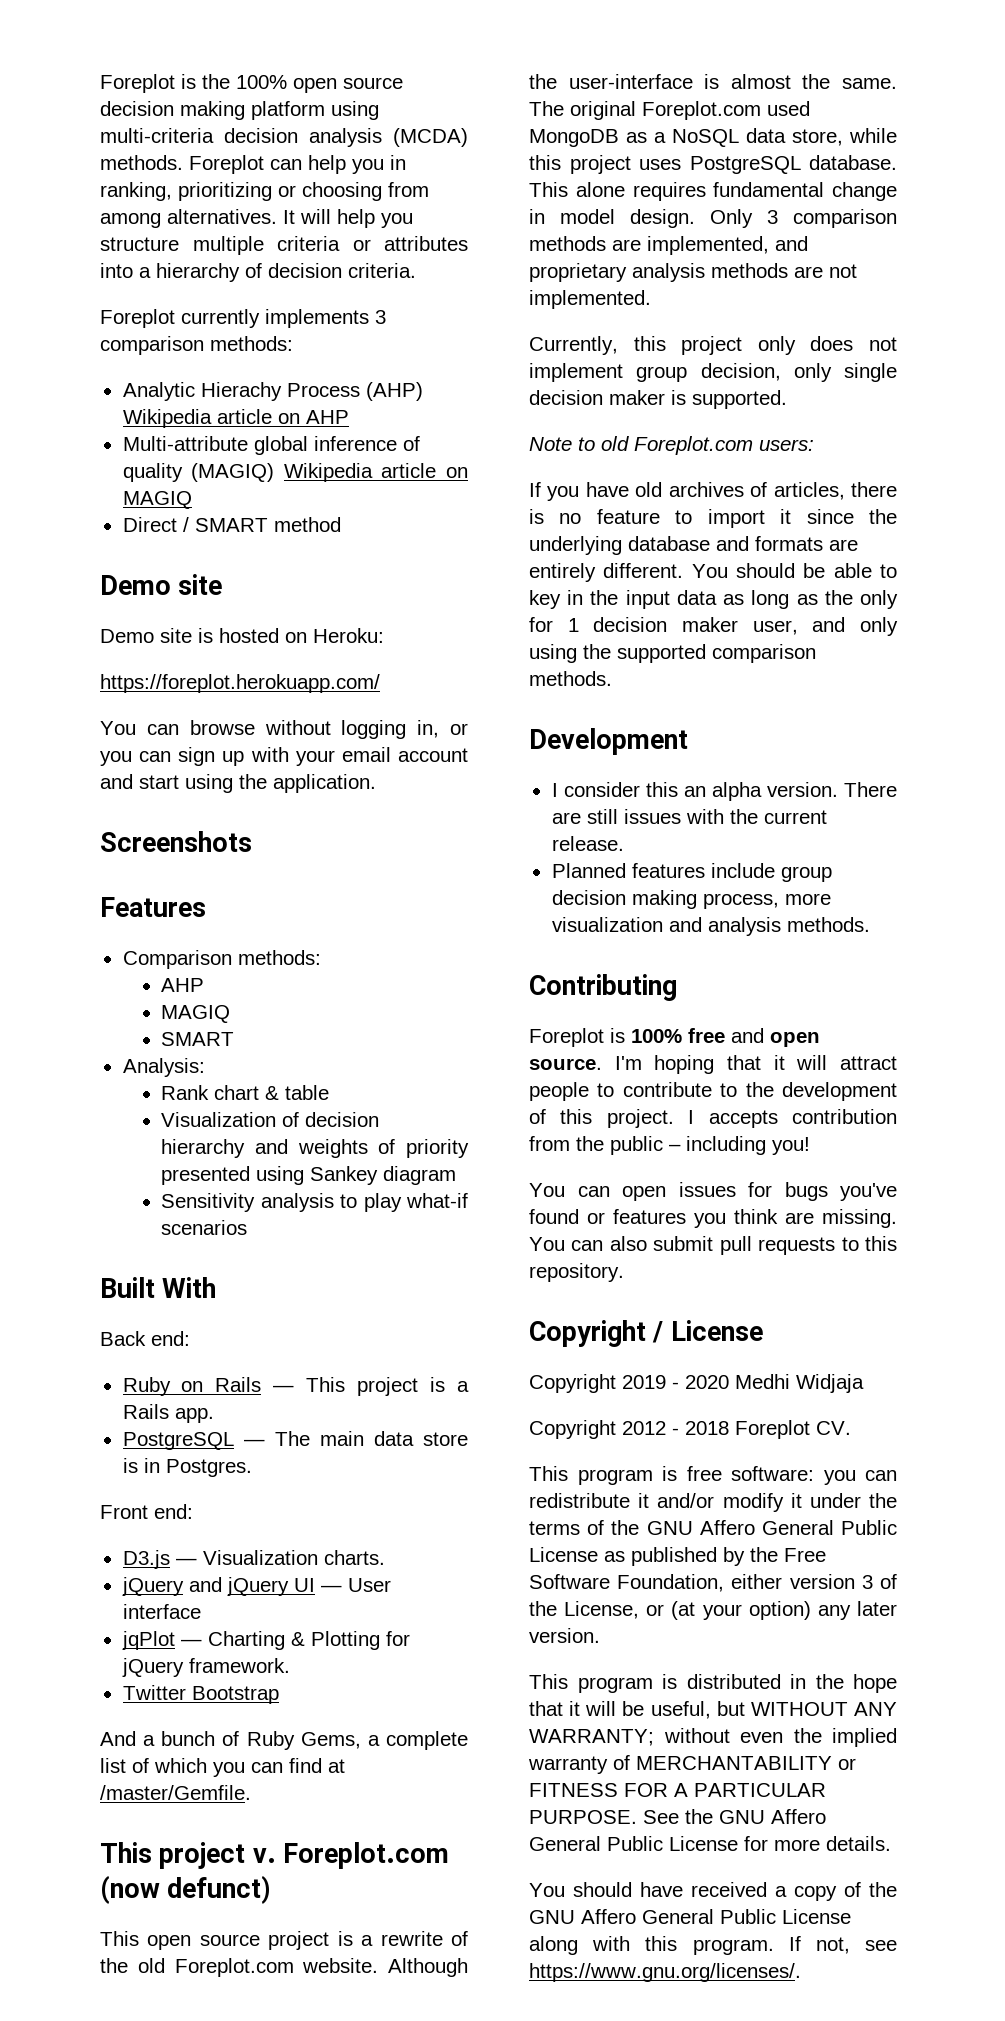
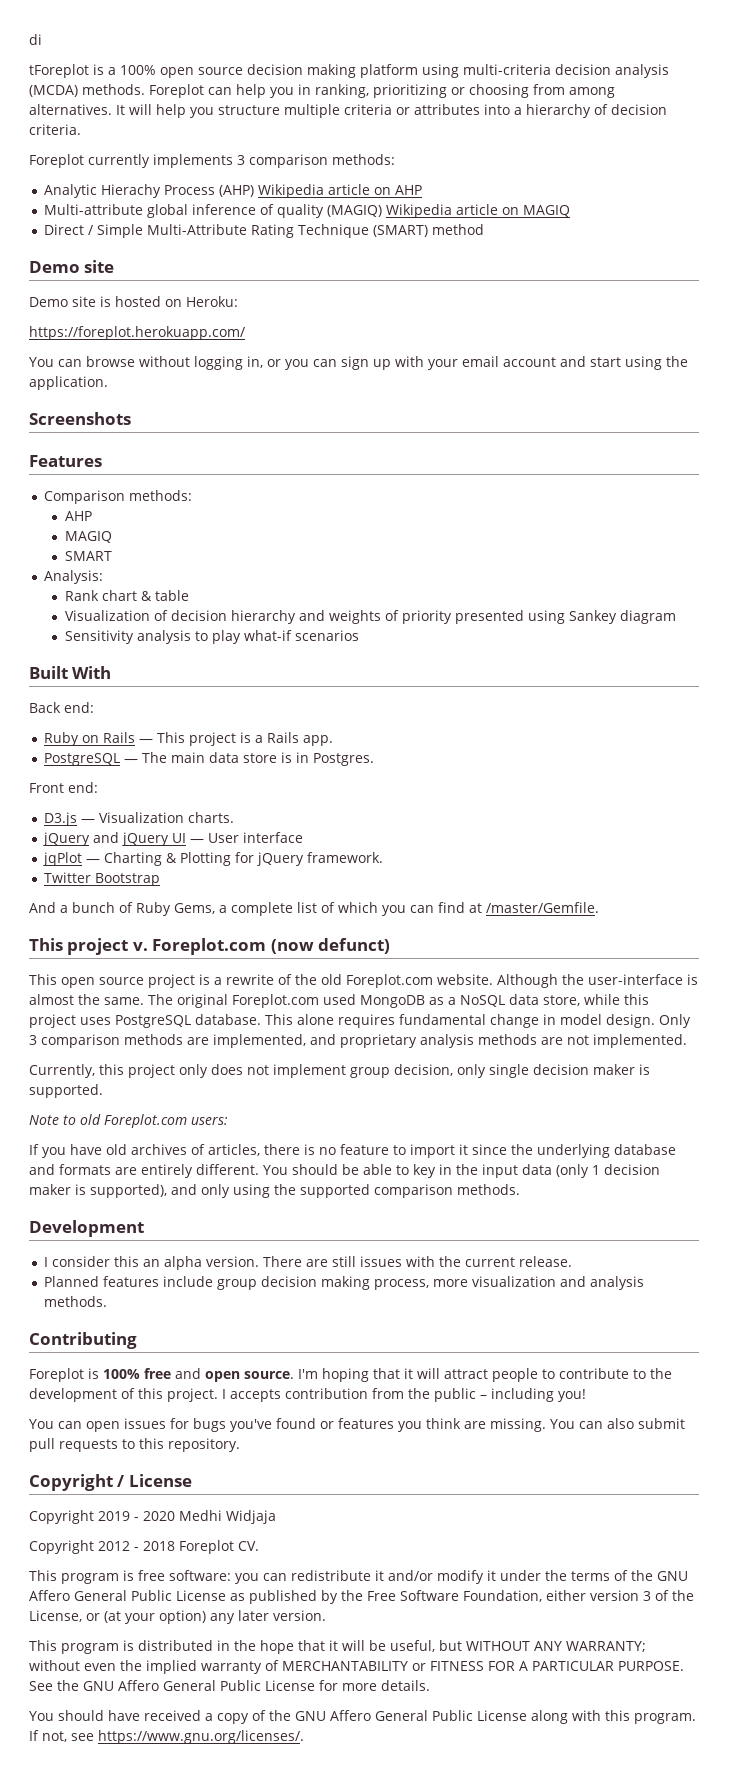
- Foreplot is the 100% open source decision making platform using multi-criteria decision analysis (MCDA) methods.
+ di
+ tForeplot is a 100% open source decision making platform using multi-criteria decision analysis (MCDA) methods.
- Direct / SMART method
+ Direct / Simple Multi-Attribute Rating Technique (SMART) method
- You should be able to key in the input data as long as the only for 1 decision maker user, and only using the supported comparison methods.
+ You should be able to key in the input data (only 1 decision maker is supported), and only using the supported comparison methods.

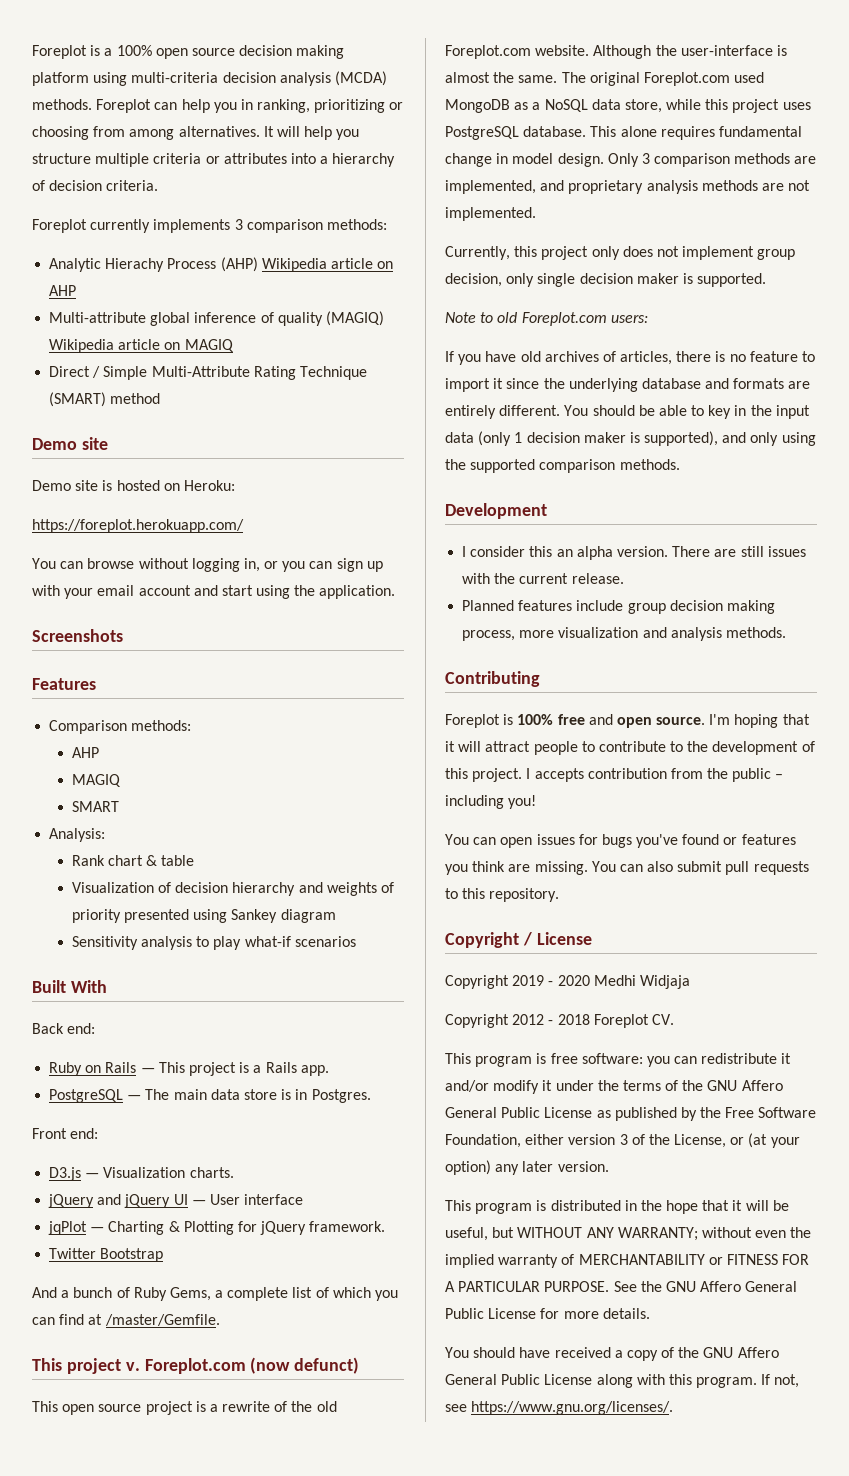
- di
- tForeplot is a 100% open source decision making platform using multi-criteria decision analysis (MCDA) methods.
+ Foreplot is a 100% open source decision making platform using multi-criteria decision analysis (MCDA) methods.

